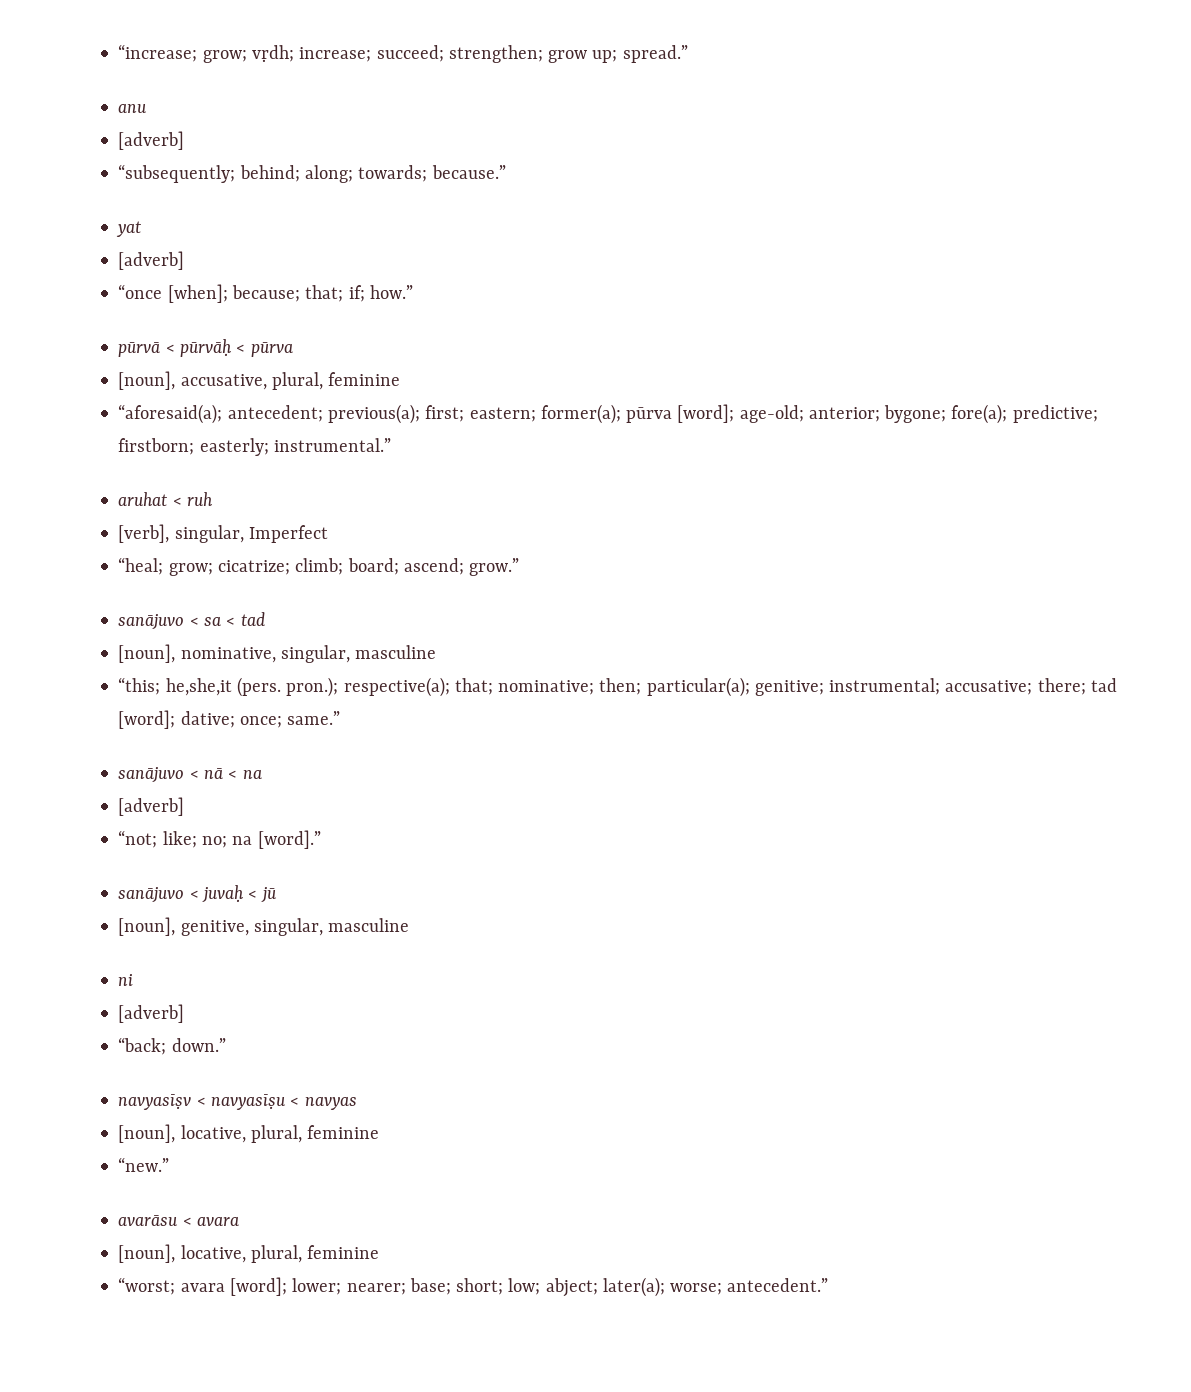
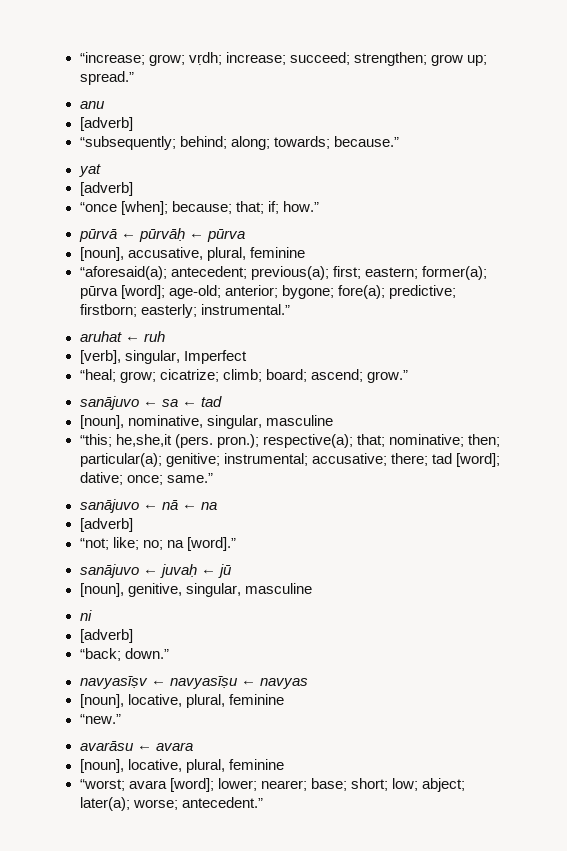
- pūrvā < pūrvāḥ < pūrva
+ pūrvā ← pūrvāḥ ← pūrva
- aruhat < ruh
+ aruhat ← ruh
- sanājuvo < sa < tad
+ sanājuvo ← sa ← tad
- sanājuvo < nā < na
+ sanājuvo ← nā ← na
- sanājuvo < juvaḥ < jū
+ sanājuvo ← juvaḥ ← jū
- navyasīṣv < navyasīṣu < navyas
+ navyasīṣv ← navyasīṣu ← navyas
- avarāsu < avara
+ avarāsu ← avara

